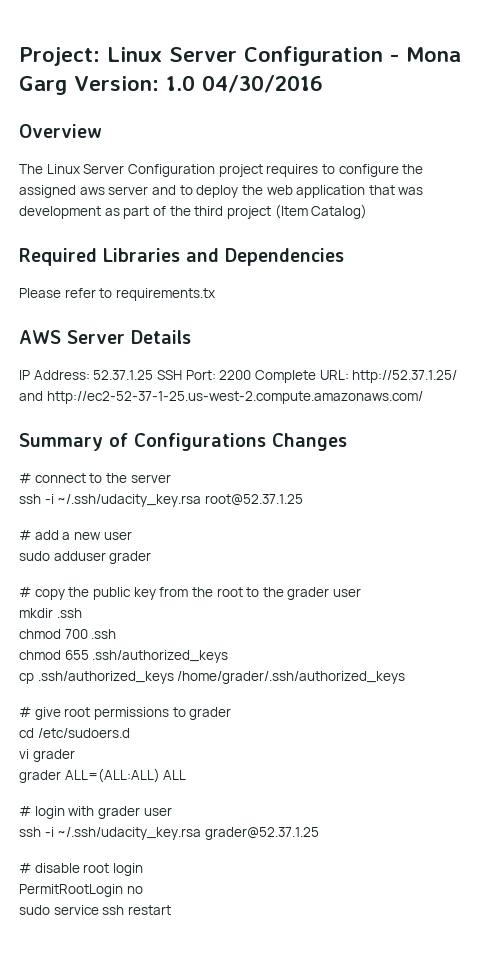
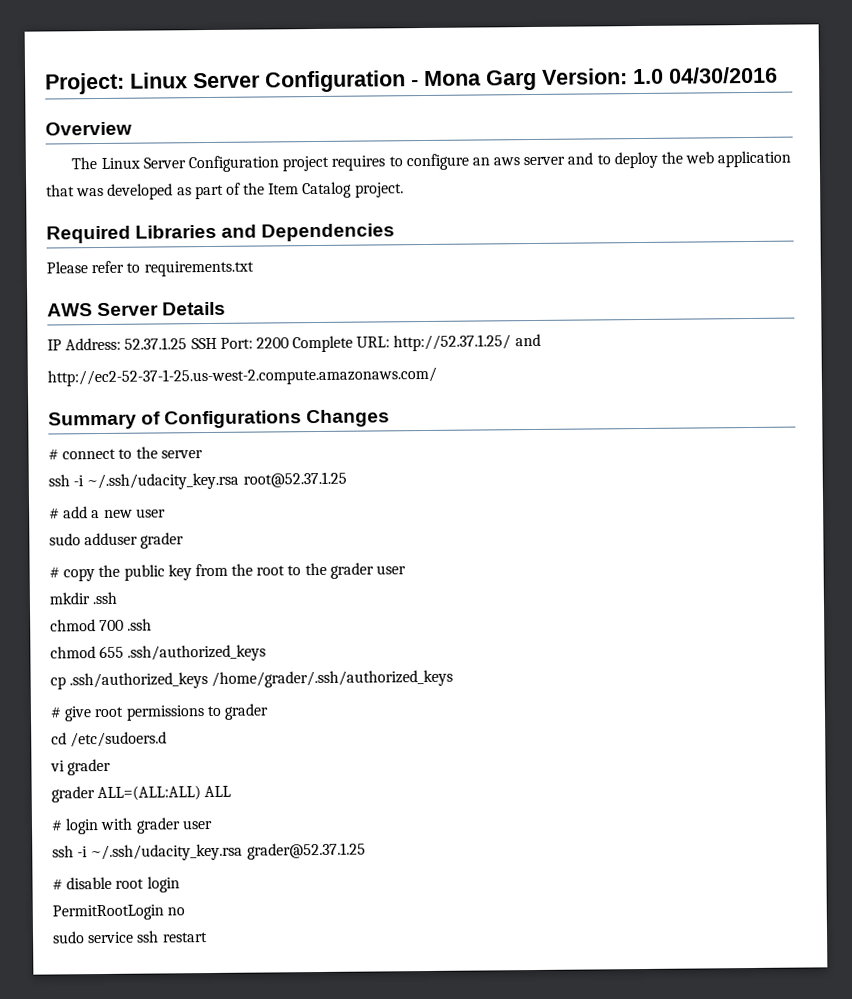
- The Linux Server Configuration project requires to configure the assigned aws server and to deploy the web application that was development as part of the third project (Item Catalog)
+ The Linux Server Configuration project requires to configure an aws server and to deploy the web application that was developed as part of the Item Catalog project.
- Please refer to requirements.tx
+ Please refer to requirements.txt
- IP Address: 52.37.1.25 SSH Port: 2200 Complete URL: http://52.37.1.25/ and http://ec2-52-37-1-25.us-west-2.compute.amazonaws.com/
+ IP Address: 52.37.1.25 SSH Port: 2200 Complete URL: http://52.37.1.25/ and
+ http://ec2-52-37-1-25.us-west-2.compute.amazonaws.com/

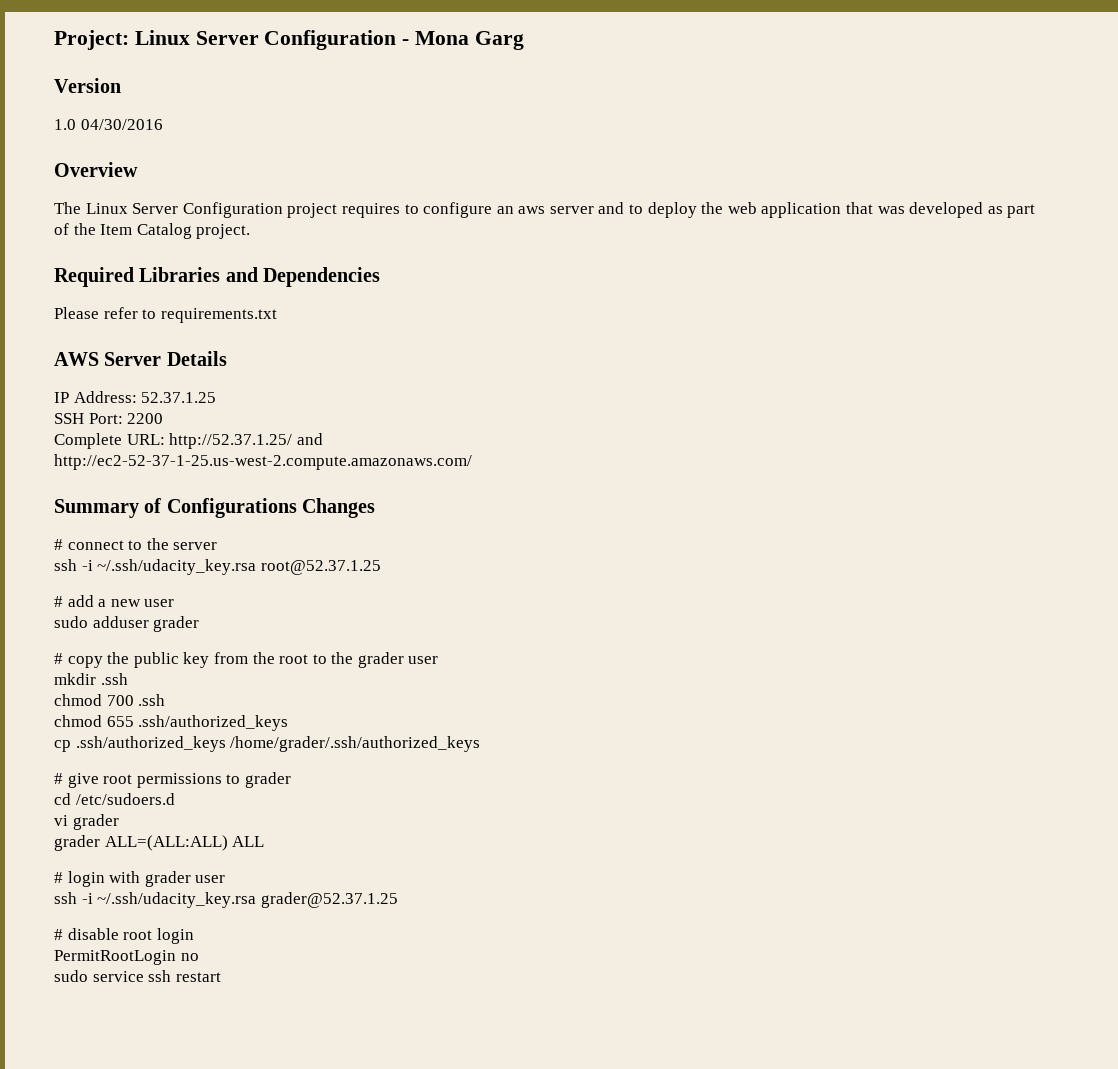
- Project: Linux Server Configuration - Mona Garg Version: 1.0 04/30/2016
+ Project: Linux Server Configuration - Mona Garg
+ Version
+ 1.0 04/30/2016
- IP Address: 52.37.1.25 SSH Port: 2200 Complete URL: http://52.37.1.25/ and
+ IP Address: 52.37.1.25
+ SSH Port: 2200
+ Complete URL: http://52.37.1.25/ and

